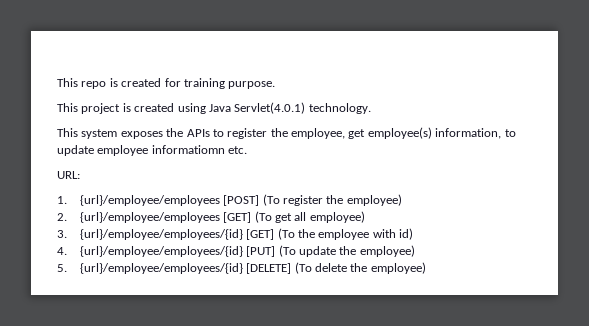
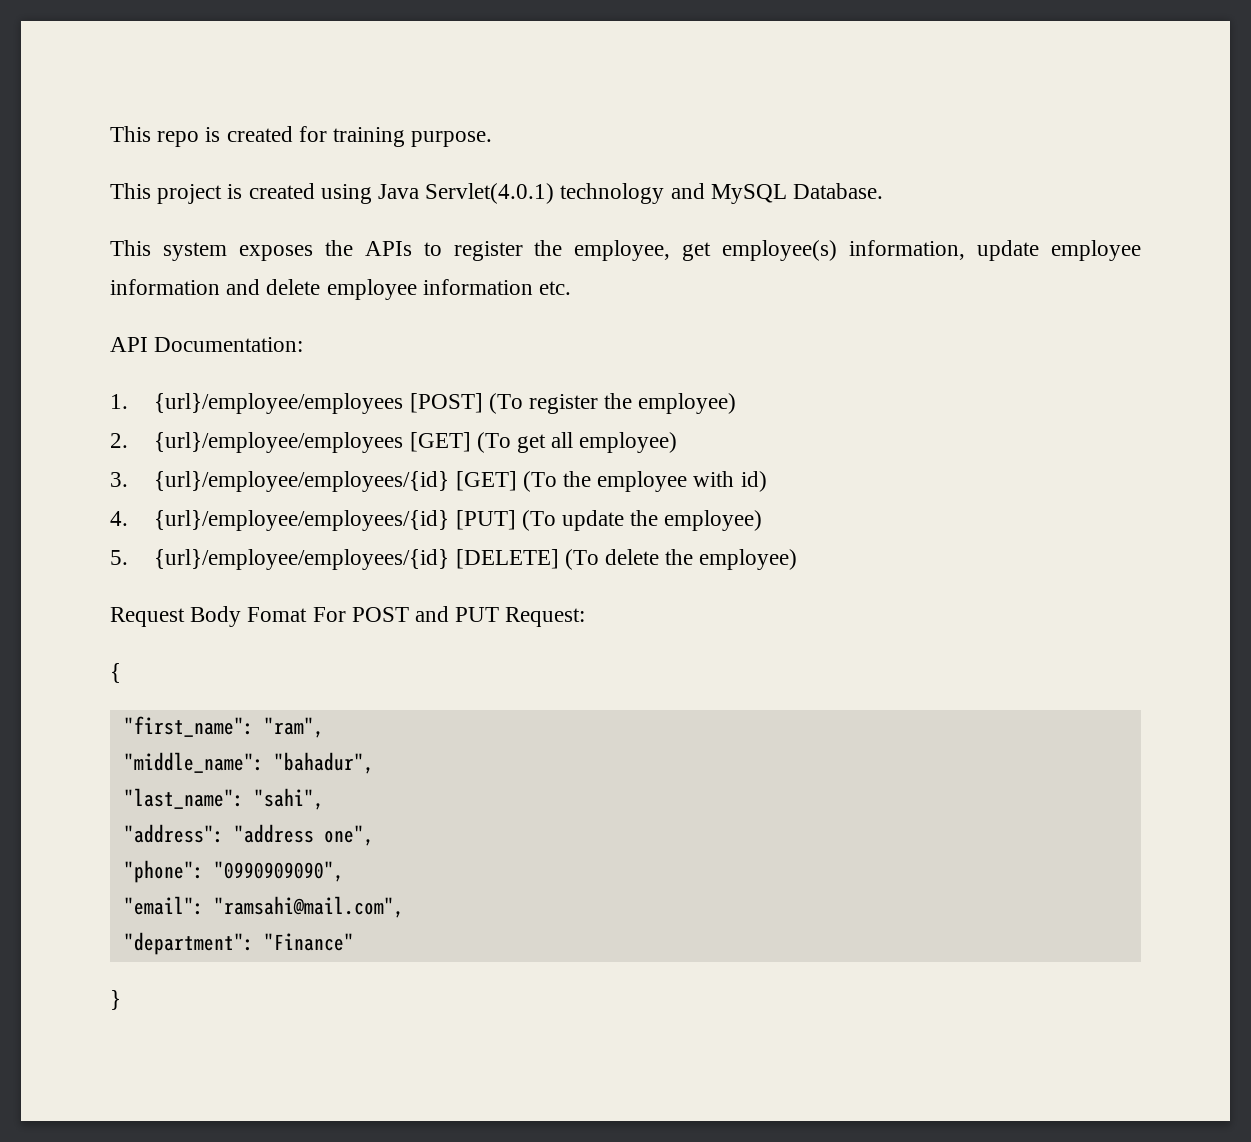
- This project is created using Java Servlet(4.0.1) technology.
+ This project is created using Java Servlet(4.0.1) technology and MySQL Database.
- This system exposes the APIs to register the employee, get employee(s) information, to update employee informatiomn etc.
+ This system exposes the APIs to register the employee, get employee(s) information, update employee information and delete employee information etc.
- URL:
+ API Documentation:
+ Request Body Fomat For POST and PUT Request:
+ {
+ "first_name": "ram",
+ "middle_name": "bahadur",
+ "last_name": "sahi",
+ "address": "address one",
+ "phone": "0990909090",
+ "email": "ramsahi@mail.com",
+ "department": "Finance"
+ }

